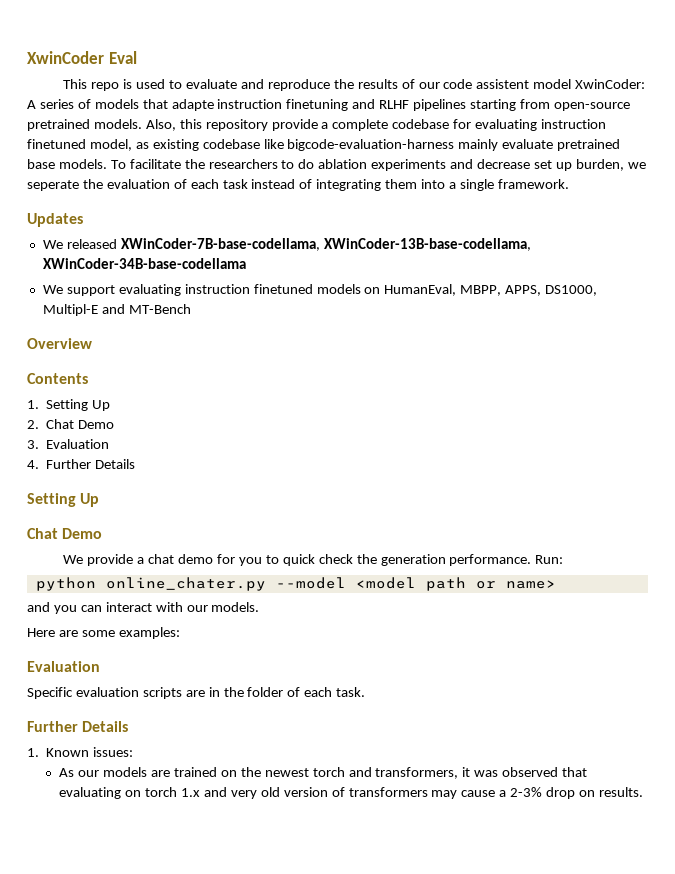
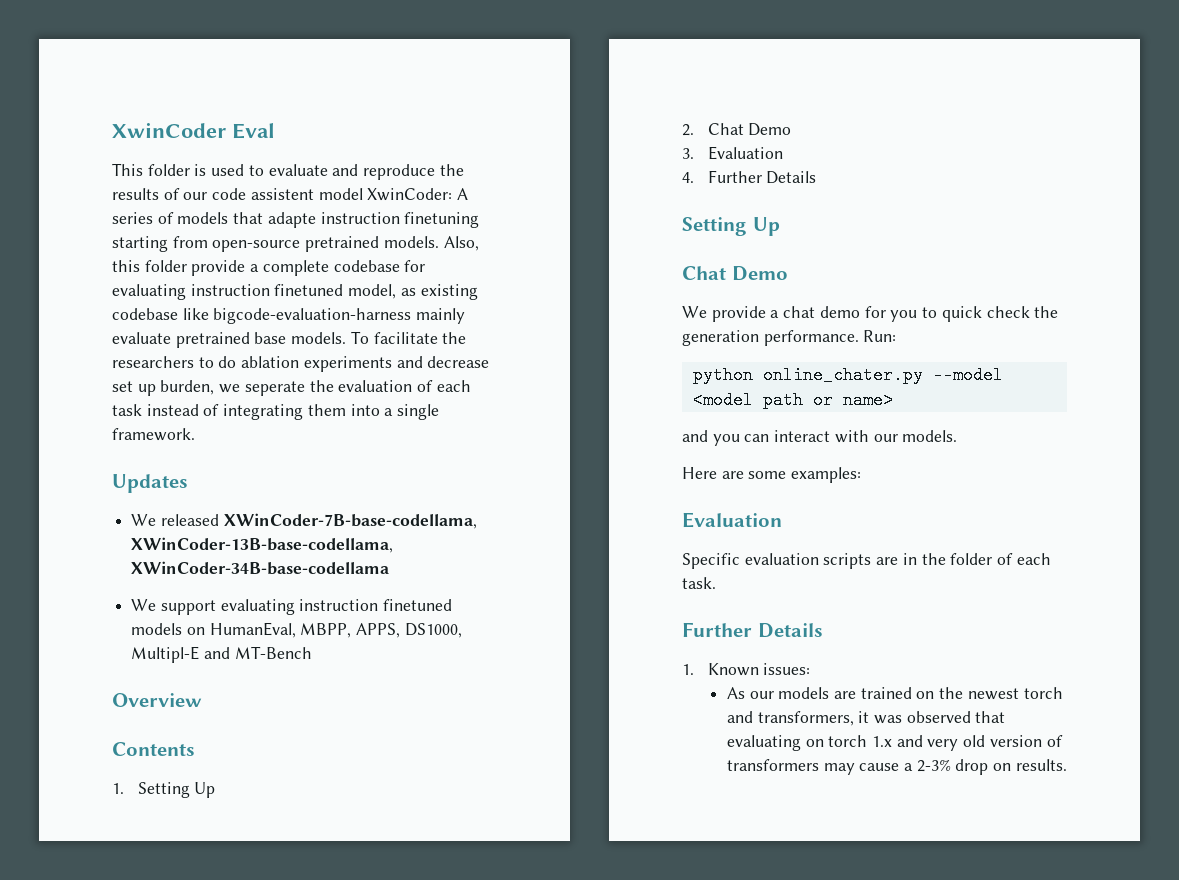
- This repo is used to evaluate and reproduce the results of our code assistent model XwinCoder: A series of models that adapte instruction finetuning and RLHF pipelines starting from open-source pretrained models.
+ This folder is used to evaluate and reproduce the results of our code assistent model XwinCoder: A series of models that adapte instruction finetuning starting from open-source pretrained models.
- Also, this repository provide a complete codebase for evaluating instruction finetuned model, as existing codebase like bigcode-evaluation-harness mainly evaluate pretrained base models.
+ Also, this folder provide a complete codebase for evaluating instruction finetuned model, as existing codebase like bigcode-evaluation-harness mainly evaluate pretrained base models.

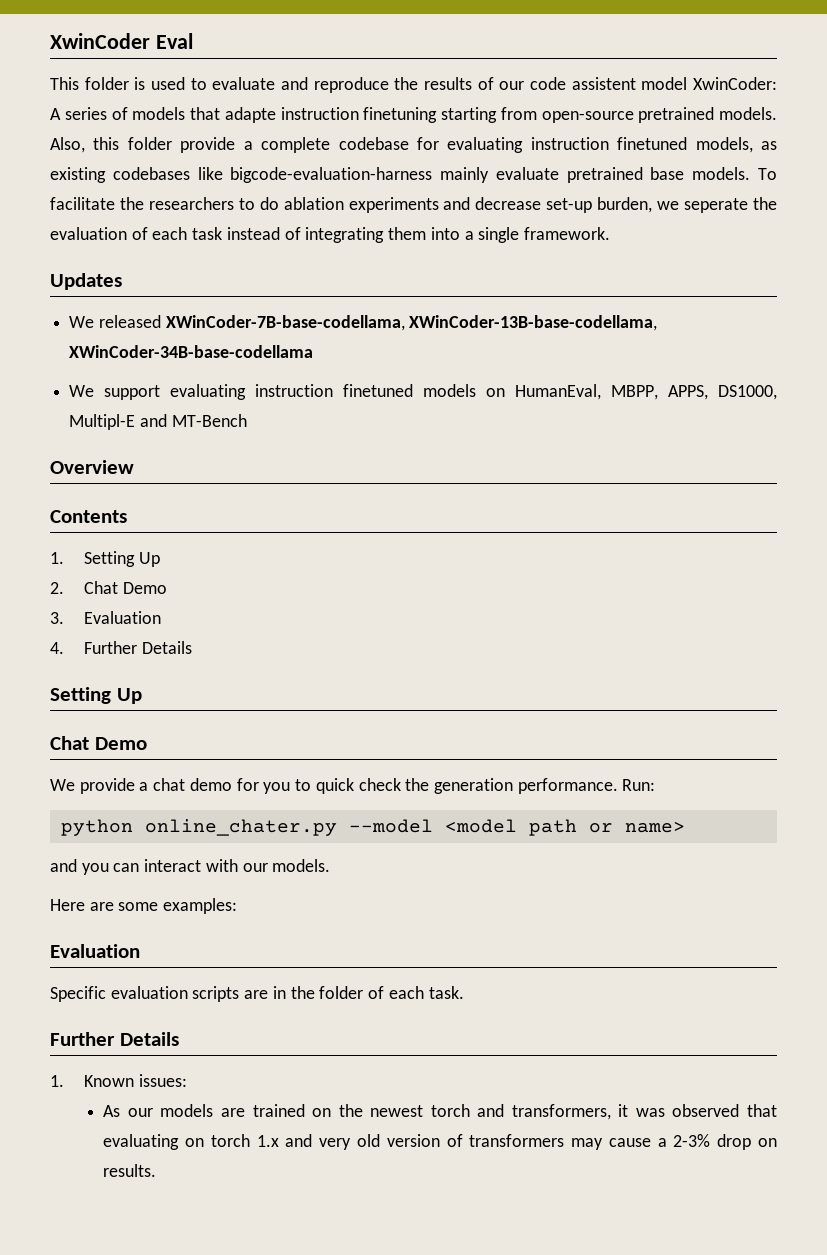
- Also, this folder provide a complete codebase for evaluating instruction finetuned model, as existing codebase like bigcode-evaluation-harness mainly evaluate pretrained base models.
+ Also, this folder provide a complete codebase for evaluating instruction finetuned models, as existing codebases like bigcode-evaluation-harness mainly evaluate pretrained base models.
- To facilitate the researchers to do ablation experiments and decrease set up burden, we seperate the evaluation of each task instead of integrating them into a single framework.
+ To facilitate the researchers to do ablation experiments and decrease set-up burden, we seperate the evaluation of each task instead of integrating them into a single framework.

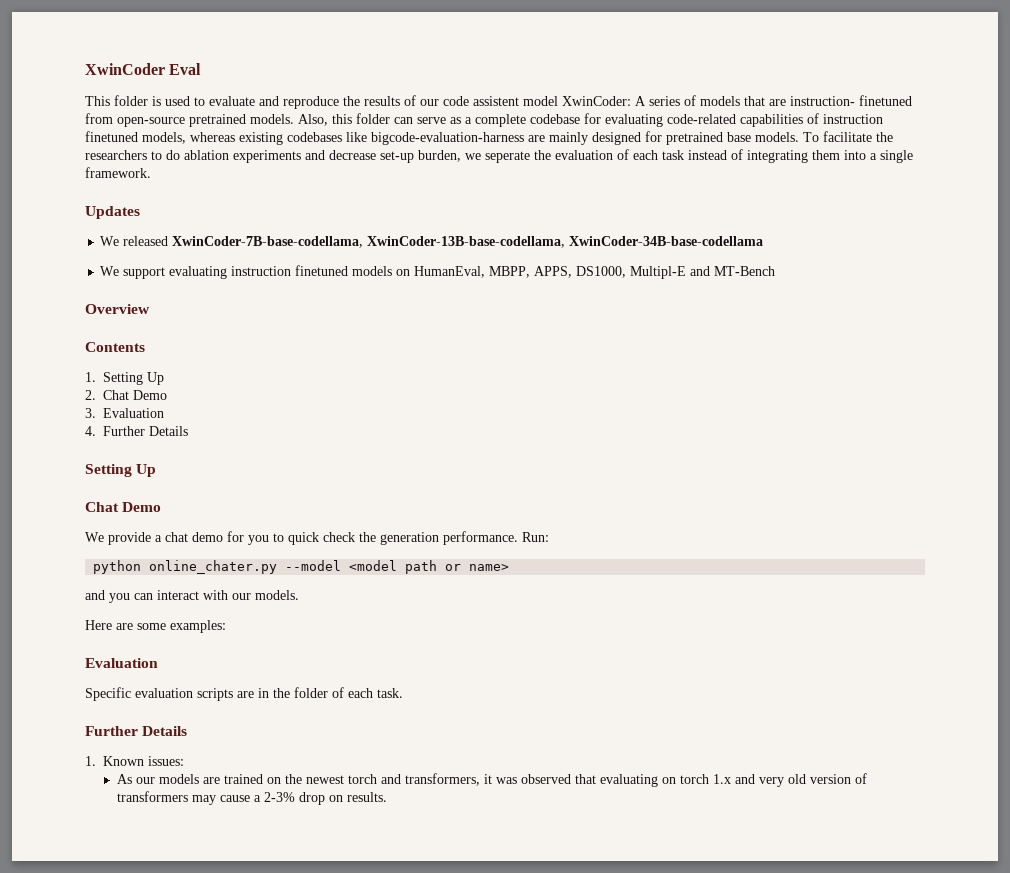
- This folder is used to evaluate and reproduce the results of our code assistent model XwinCoder: A series of models that adapte instruction finetuning starting from open-source pretrained models.
+ This folder is used to evaluate and reproduce the results of our code assistent model XwinCoder: A series of models that are instruction- finetuned from open-source pretrained models.
- Also, this folder provide a complete codebase for evaluating instruction finetuned models, as existing codebases like bigcode-evaluation-harness mainly evaluate pretrained base models.
+ Also, this folder can serve as a complete codebase for evaluating code-related capabilities of instruction finetuned models, whereas existing codebases like bigcode-evaluation-harness are mainly designed for pretrained base models.
- We released XWinCoder-7B-base-codellama, XWinCoder-13B-base-codellama, XWinCoder-34B-base-codellama
+ We released XwinCoder-7B-base-codellama, XwinCoder-13B-base-codellama, XwinCoder-34B-base-codellama

